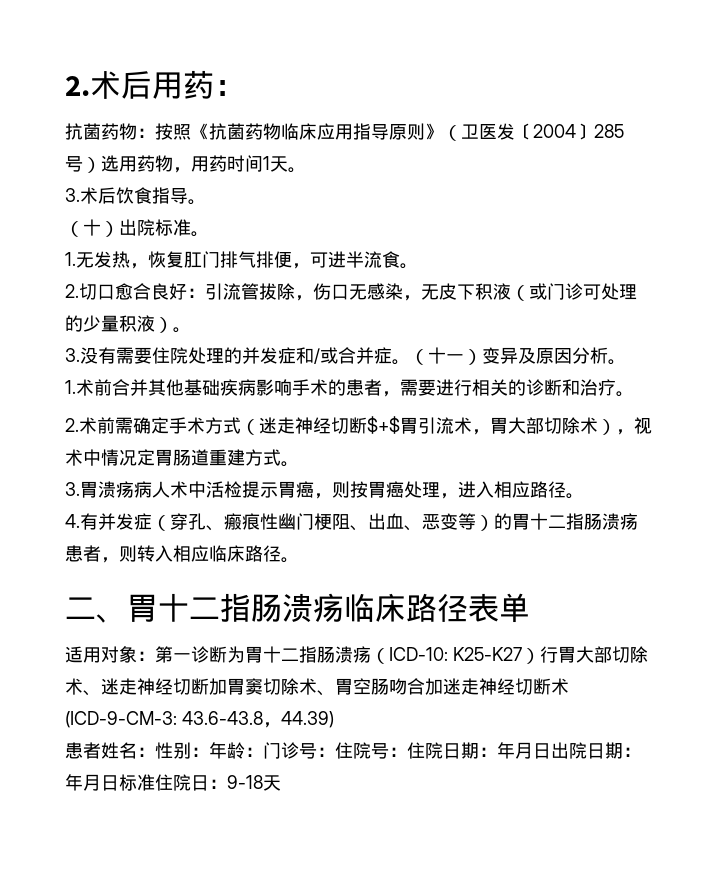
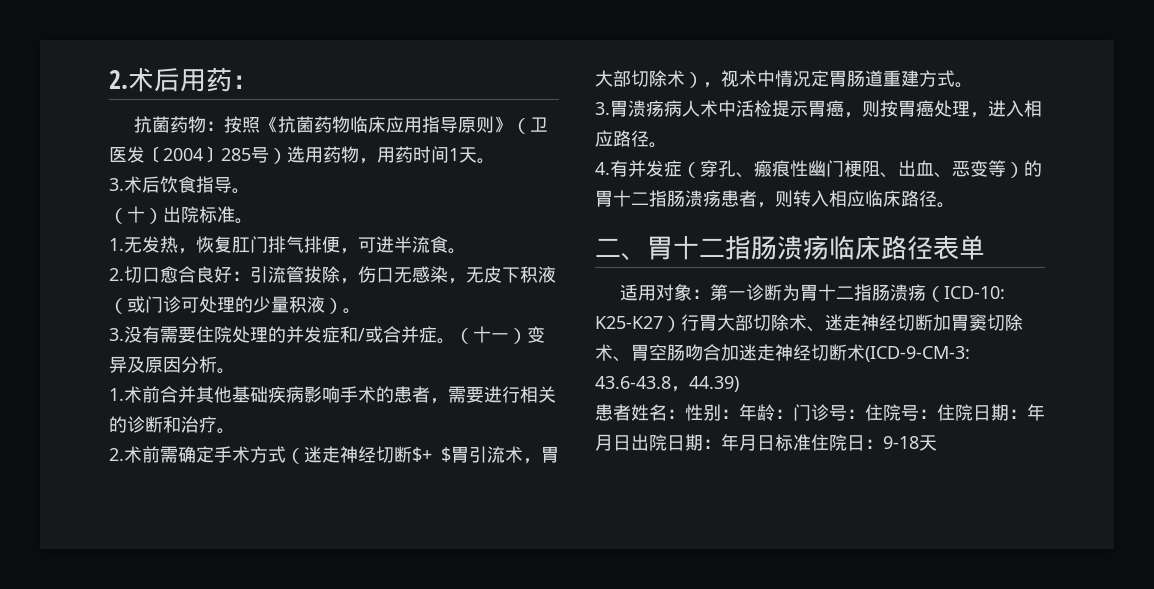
- 2.术前需确定手术方式（迷走神经切断$+$胃引流术，胃大部切除术），视术中情况定胃肠道重建方式。
+ 2.术前需确定手术方式（迷走神经切断$+ $胃引流术，胃大部切除术），视术中情况定胃肠道重建方式。

